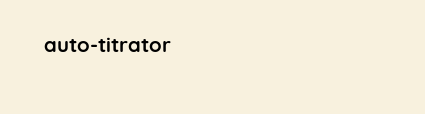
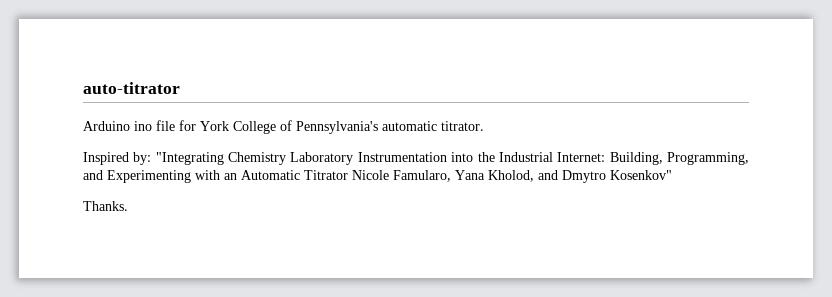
+ Arduino ino file for York College of Pennsylvania's automatic titrator.
+ Inspired by: "Integrating Chemistry Laboratory Instrumentation into the Industrial Internet: Building, Programming, and Experimenting with an Automatic Titrator Nicole Famularo, Yana Kholod, and Dmytro Kosenkov"
+ Thanks.

